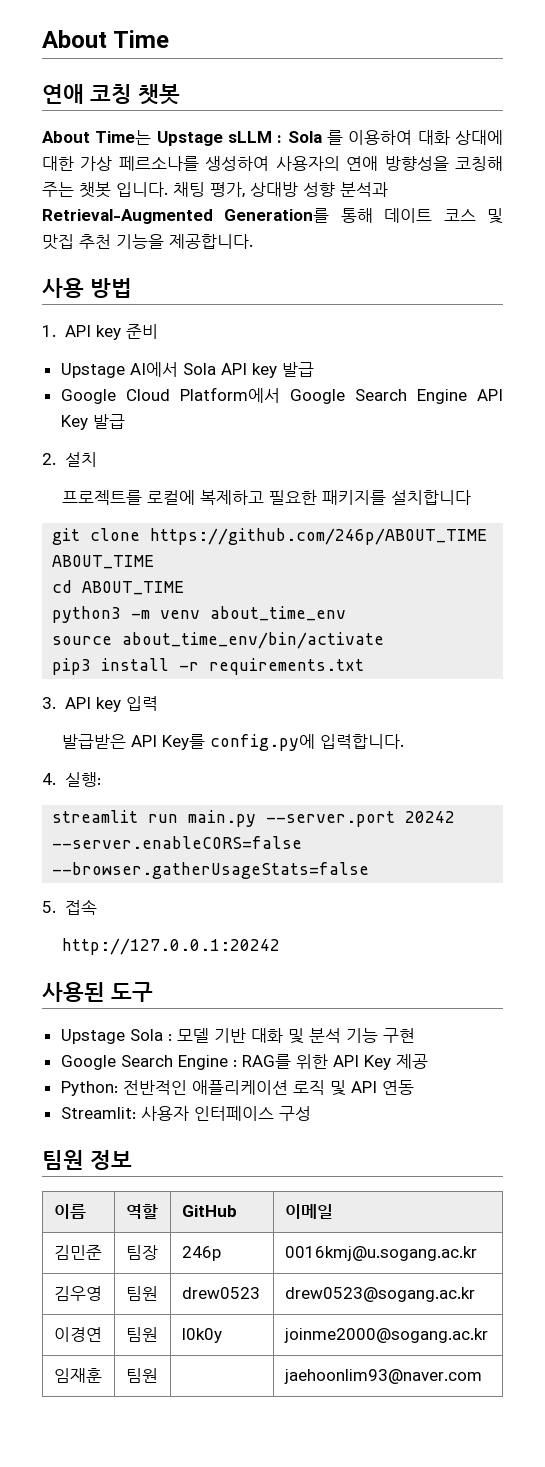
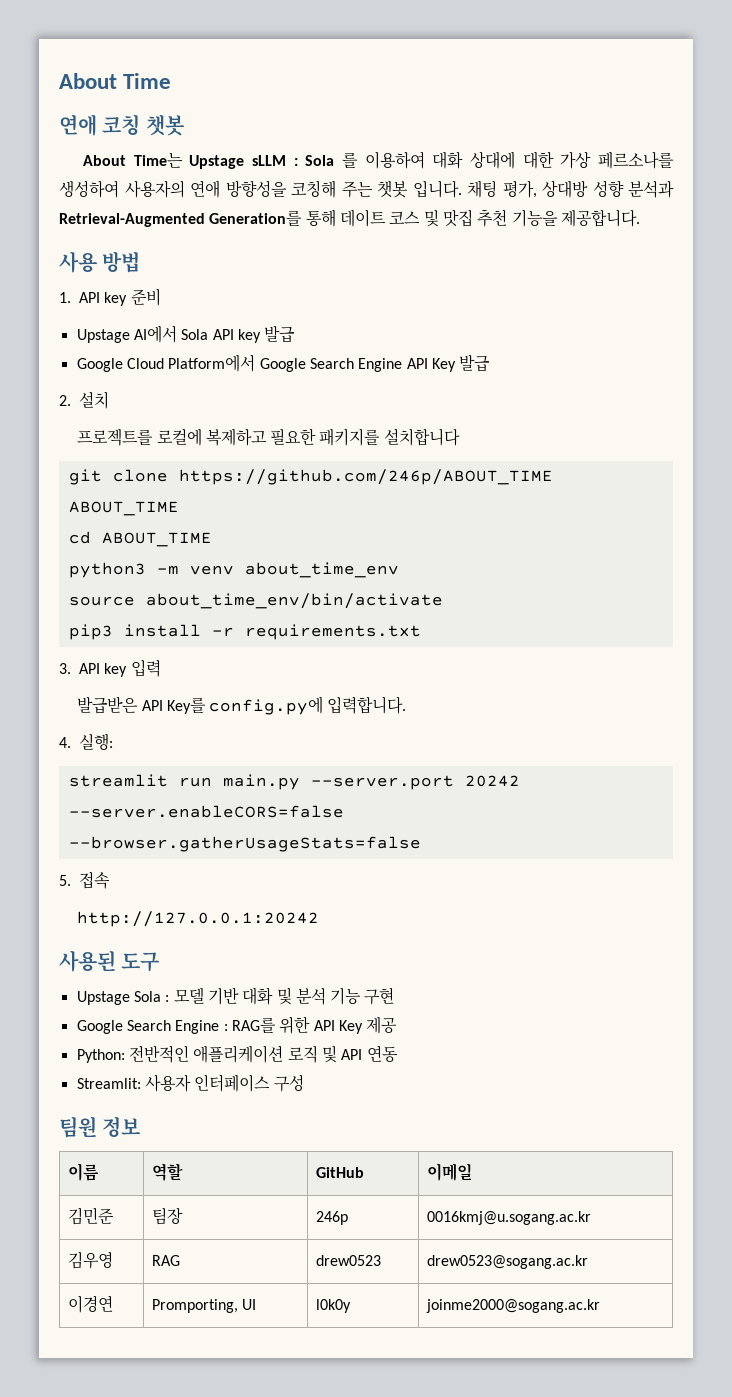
- 김우영 | 팀원 | drew0523 | drew0523@sogang.ac.kr
+ 김우영 | RAG | drew0523 | drew0523@sogang.ac.kr
- 이경연 | 팀원 | l0k0y | joinme2000@sogang.ac.kr
+ 이경연 | Promporting, UI | l0k0y | joinme2000@sogang.ac.kr
- 임재훈 | 팀원 | | jaehoonlim93@naver.com

